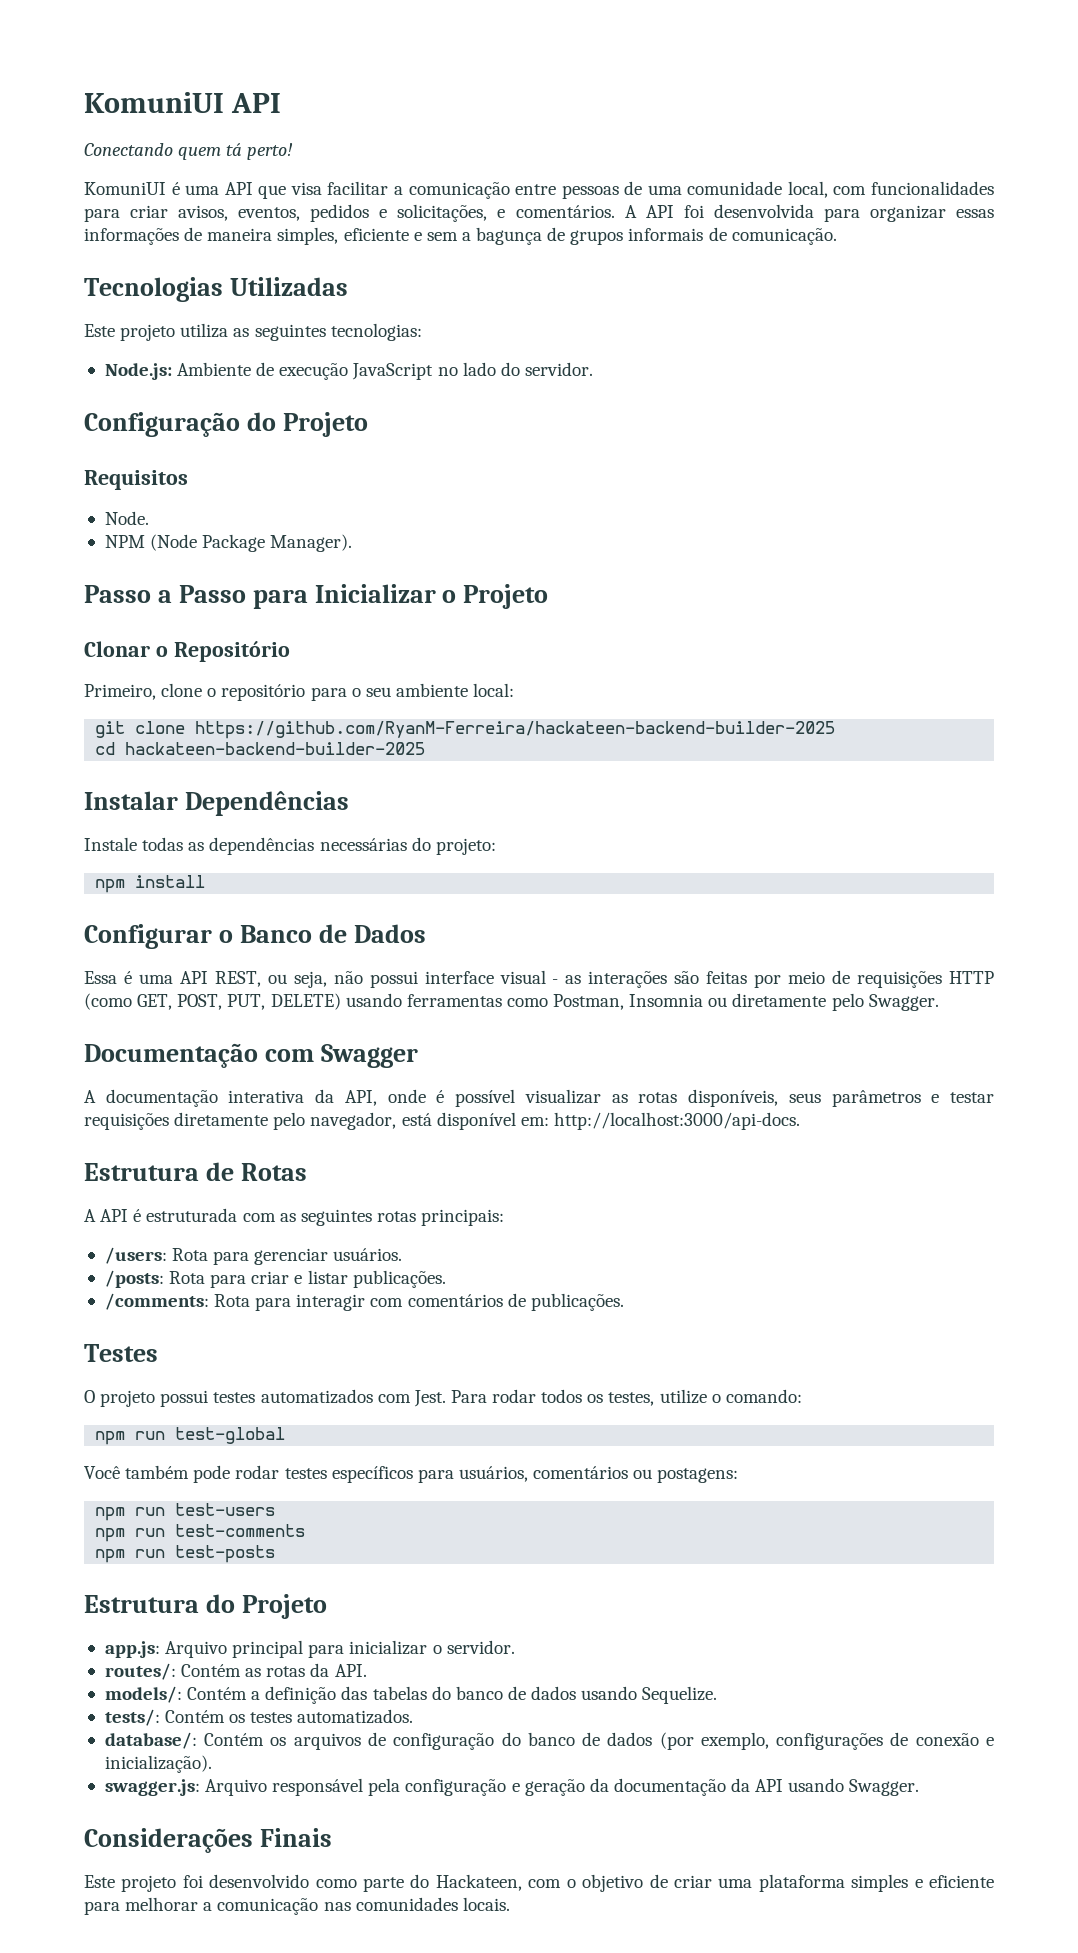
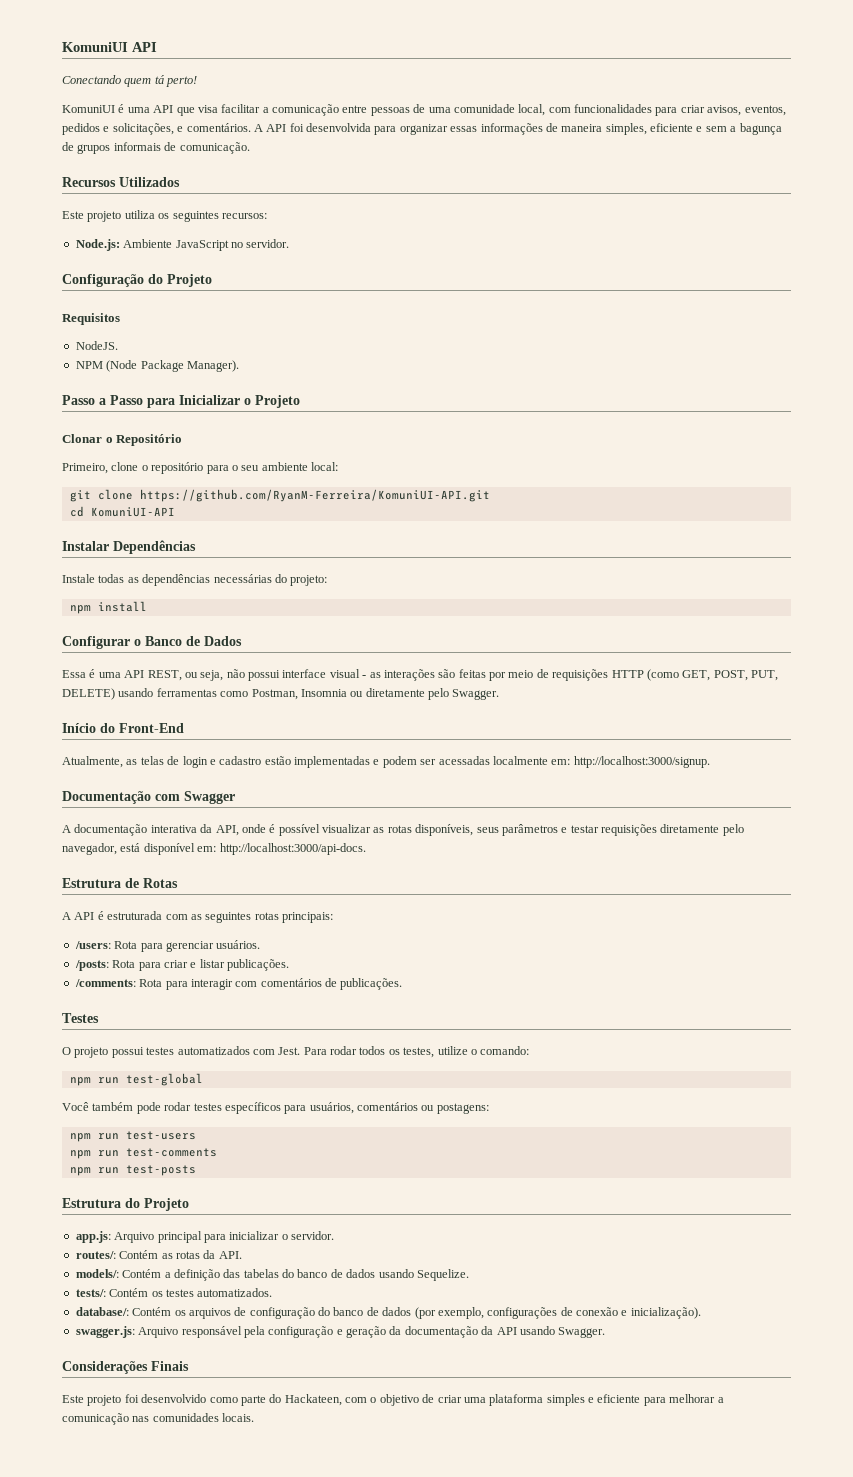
- Tecnologias Utilizadas
+ Recursos Utilizados
- Este projeto utiliza as seguintes tecnologias:
+ Este projeto utiliza os seguintes recursos:
- Node.js: Ambiente de execução JavaScript no lado do servidor.
+ Node.js: Ambiente JavaScript no servidor.
- Node.
+ NodeJS.
- git clone https://github.com/RyanM-Ferreira/hackateen-backend-builder-2025
+ git clone https://github.com/RyanM-Ferreira/KomuniUI-API.git
- cd hackateen-backend-builder-2025
+ cd KomuniUI-API
+ Início do Front-End
+ Atualmente, as telas de login e cadastro estão implementadas e podem ser acessadas localmente em: http://localhost:3000/signup.

